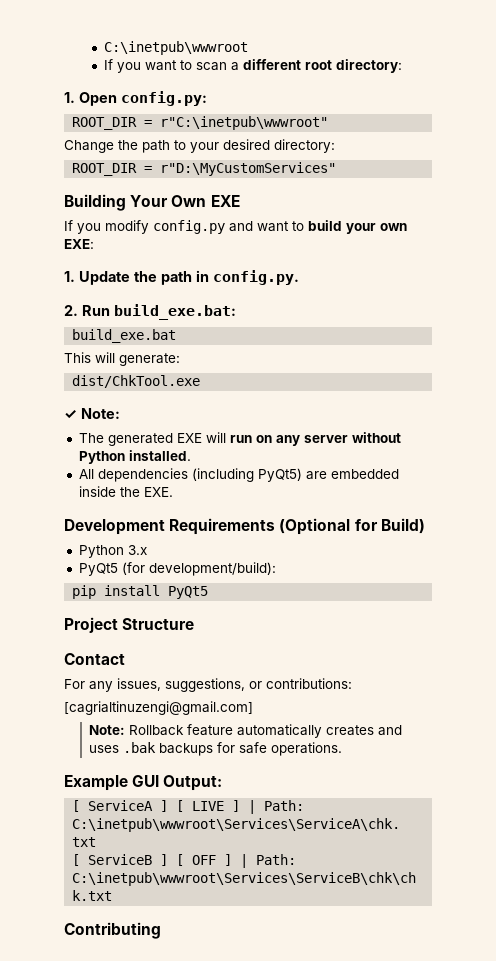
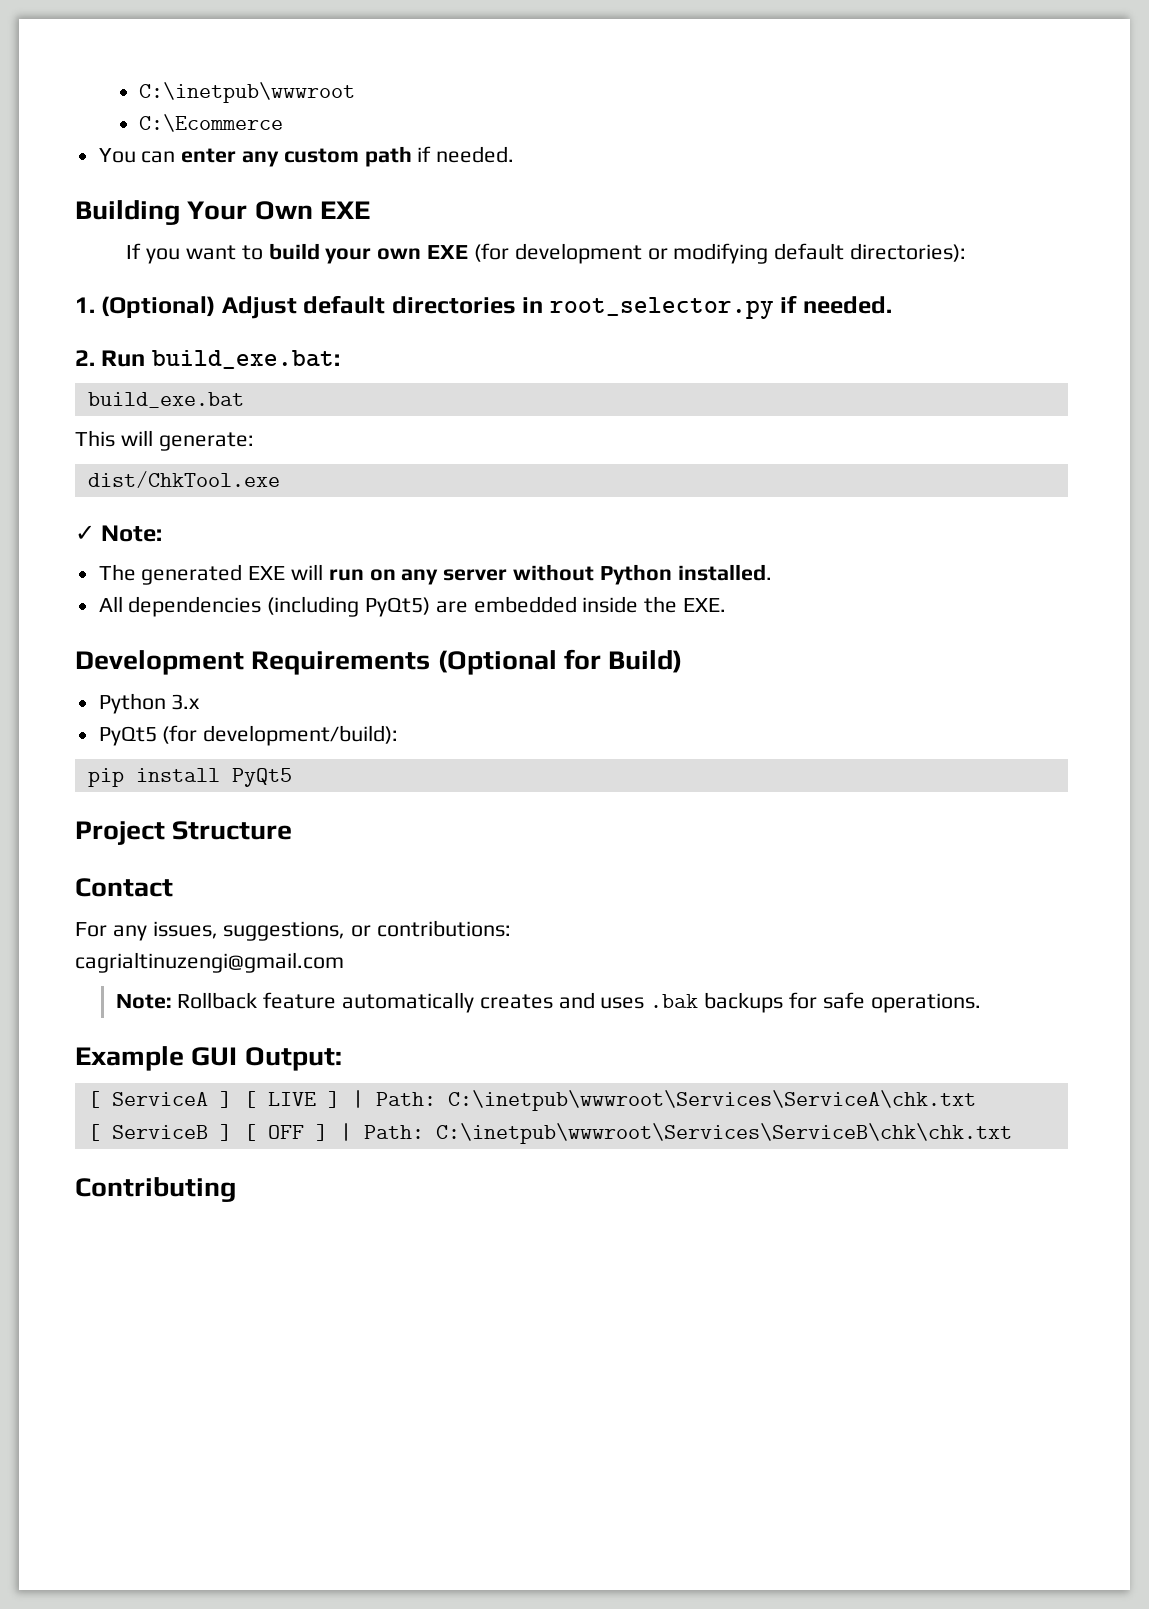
- If you want to scan a different root directory:
- 1. Open config.py:
- ROOT_DIR = r"C:\inetpub\wwwroot"
- Change the path to your desired directory:
- ROOT_DIR = r"D:\MyCustomServices"
+ C:\Ecommerce
+ You can enter any custom path if needed.
- If you modify config.py and want to build your own EXE:
- 1. Update the path in config.py.
+ If you want to build your own EXE (for development or modifying default directories):
+ 1. (Optional) Adjust default directories in root_selector.py if needed.
- [cagrialtinuzengi@gmail.com]
+ cagrialtinuzengi@gmail.com

